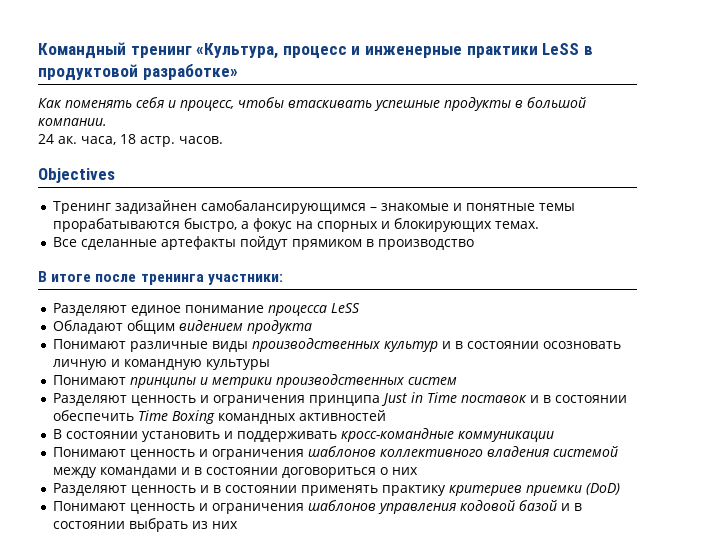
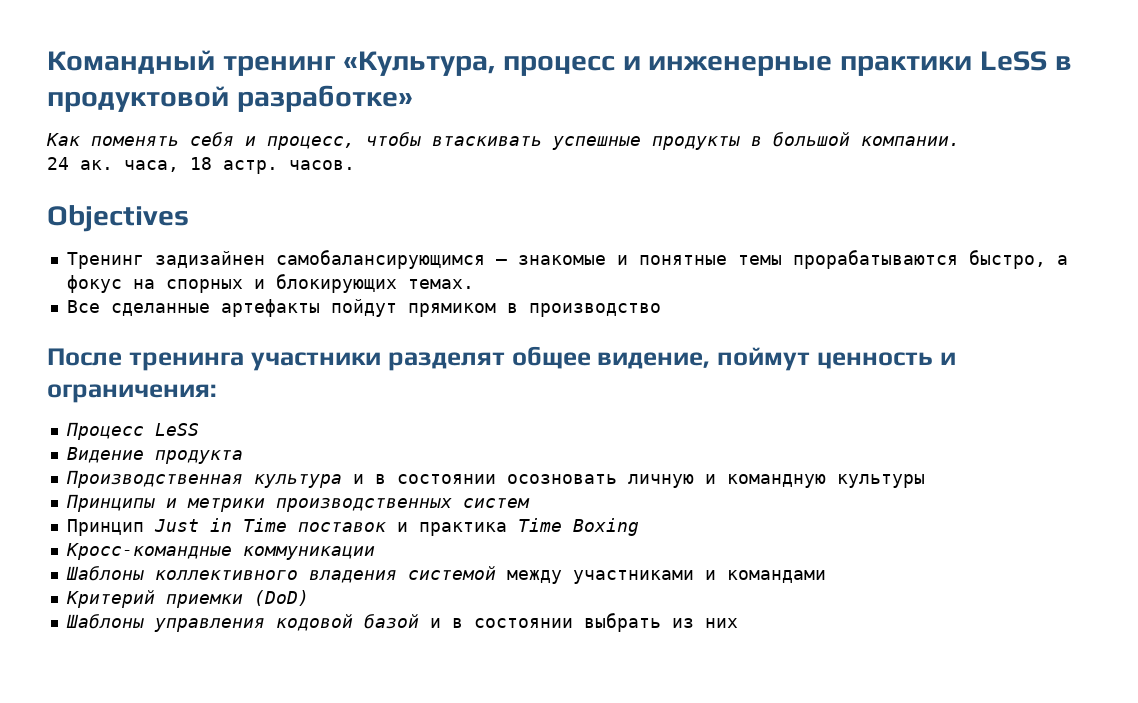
- В итоге после тренинга участники:
- Разделяют единое понимание процесса LeSS
- Обладают общим видением продукта
- Понимают различные виды производственных культур и в состоянии осозновать личную и командную культуры
+ После тренинга участники разделят общее видение, поймут ценность и ограничения:
+ Процесс LeSS
+ Видение продукта
+ Производственная культура и в состоянии осозновать личную и командную культуры
- Понимают принципы и метрики производственных систем
+ Принципы и метрики производственных систем
- Разделяют ценность и ограничения принципа Just in Time поставок и в состоянии обеспечить Time Boxing командных активностей
- В состоянии установить и поддерживать кросс-командные коммуникации
- Понимают ценность и ограничения шаблонов коллективного владения системой между командами и в состоянии договориться о них
- Разделяют ценность и в состоянии применять практику критериев приемки (DoD)
- Понимают ценность и ограничения шаблонов управления кодовой базой и в состоянии выбрать из них
+ Принцип Just in Time поставок и практика Time Boxing
+ Кросс-командные коммуникации
+ Шаблоны коллективного владения системой между участниками и командами
+ Критерий приемки (DoD)
+ Шаблоны управления кодовой базой и в состоянии выбрать из них

